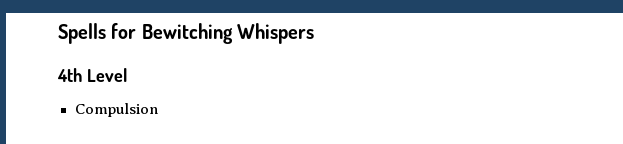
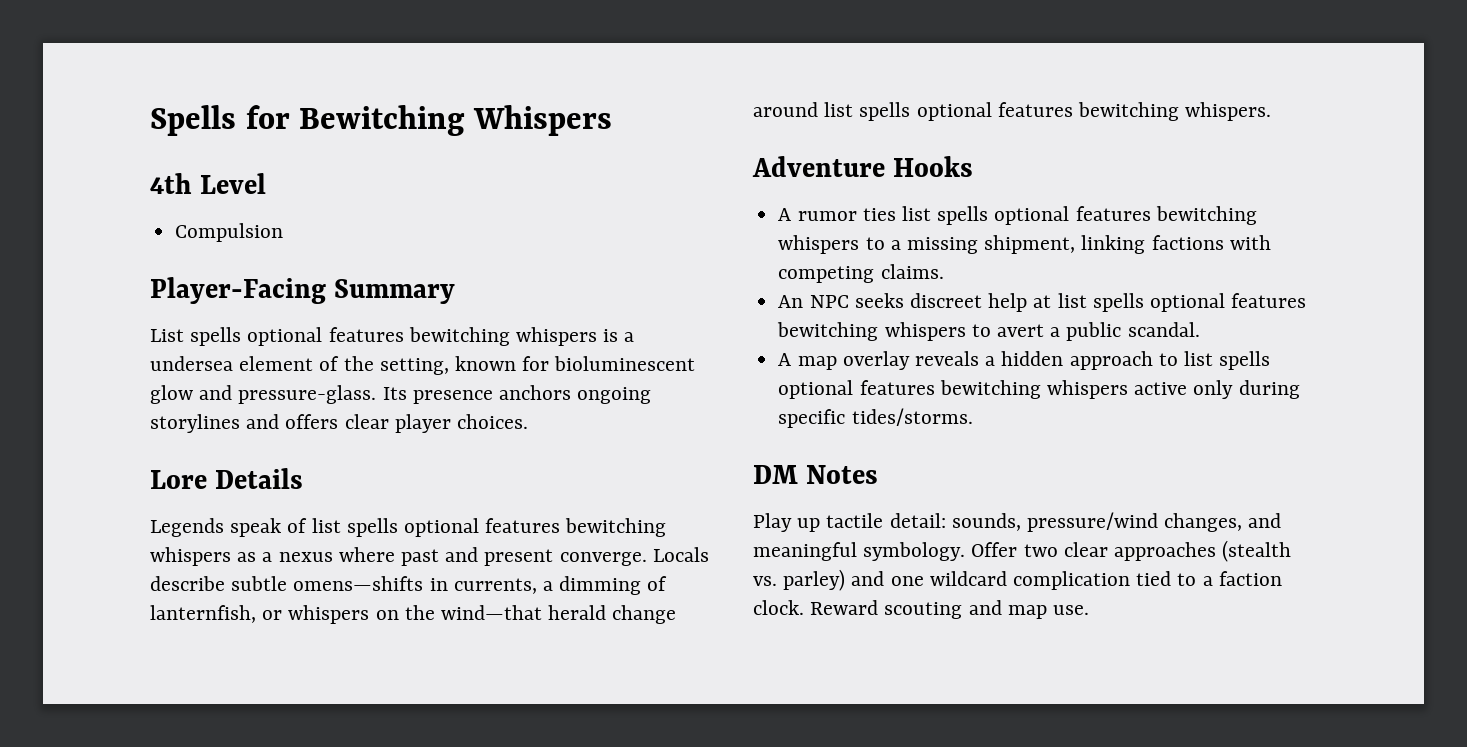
+ Player-Facing Summary
+ List spells optional features bewitching whispers is a undersea element of the setting, known for bioluminescent glow and pressure-glass. Its presence anchors ongoing storylines and offers clear player choices.
+ Lore Details
+ Legends speak of list spells optional features bewitching whispers as a nexus where past and present converge. Locals describe subtle omens—shifts in currents, a dimming of lanternfish, or whispers on the wind—that herald change around list spells optional features bewitching whispers.
+ Adventure Hooks
+ A rumor ties list spells optional features bewitching whispers to a missing shipment, linking factions with competing claims.
+ An NPC seeks discreet help at list spells optional features bewitching whispers to avert a public scandal.
+ A map overlay reveals a hidden approach to list spells optional features bewitching whispers active only during specific tides/storms.
+ DM Notes
+ Play up tactile detail: sounds, pressure/wind changes, and meaningful symbology. Offer two clear approaches (stealth vs. parley) and one wildcard complication tied to a faction clock. Reward scouting and map use.

